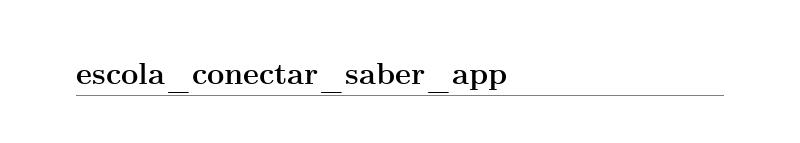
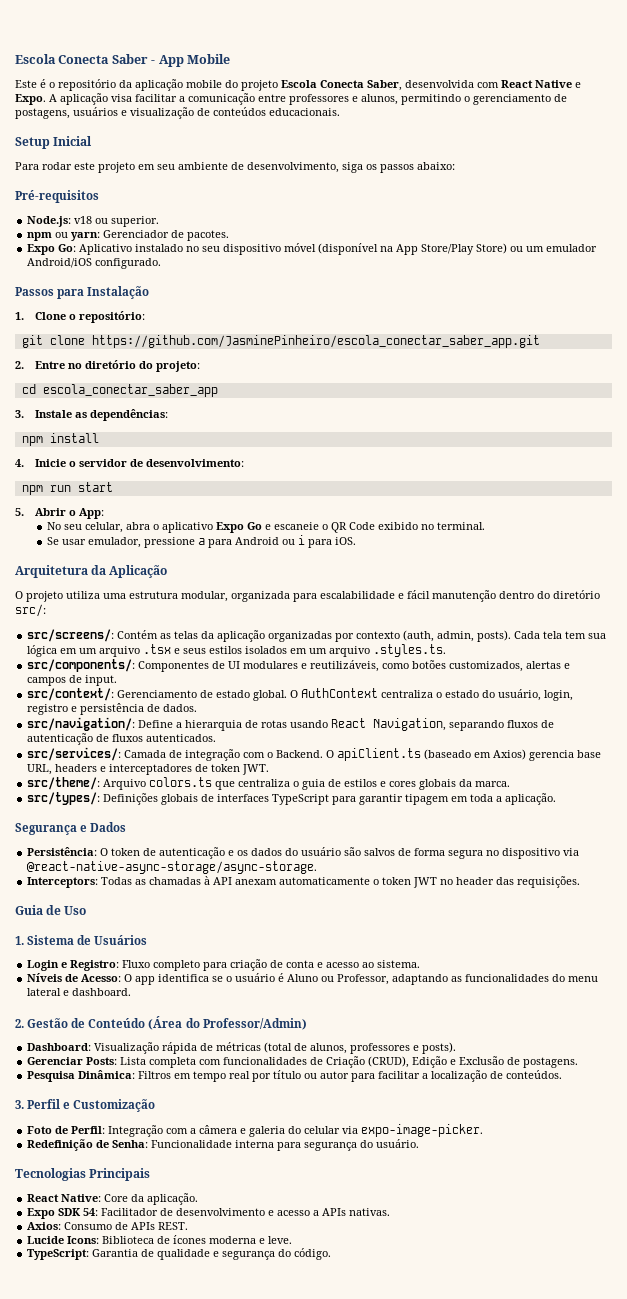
- escola_conectar_saber_app
+ Escola Conecta Saber - App Mobile
+ Este é o repositório da aplicação mobile do projeto Escola Conecta Saber, desenvolvida com React Native e Expo. A aplicação visa facilitar a comunicação entre professores e alunos, permitindo o gerenciamento de postagens, usuários e visualização de conteúdos educacionais.
+ Setup Inicial
+ Para rodar este projeto em seu ambiente de desenvolvimento, siga os passos abaixo:
+ Pré-requisitos
+ Node.js: v18 ou superior.
+ npm ou yarn: Gerenciador de pacotes.
+ Expo Go: Aplicativo instalado no seu dispositivo móvel (disponível na App Store/Play Store) ou um emulador Android/iOS configurado.
+ Passos para Instalação
+ 1. Clone o repositório:
+ git clone https://github.com/JasminePinheiro/escola_conectar_saber_app.git
+ 2. Entre no diretório do projeto:
+ cd escola_conectar_saber_app
+ 3. Instale as dependências:
+ npm install
+ 4. Inicie o servidor de desenvolvimento:
+ npm run start
+ 5. Abrir o App:
+ No seu celular, abra o aplicativo Expo Go e escaneie o QR Code exibido no terminal.
+ Se usar emulador, pressione a para Android ou i para iOS.
+ Arquitetura da Aplicação
+ O projeto utiliza uma estrutura modular, organizada para escalabilidade e fácil manutenção dentro do diretório src/:
+ src/screens/: Contém as telas da aplicação organizadas por contexto (auth, admin, posts). Cada tela tem sua lógica em um arquivo .tsx e seus estilos isolados em um arquivo .styles.ts.
+ src/components/: Componentes de UI modulares e reutilizáveis, como botões customizados, alertas e campos de input.
+ src/context/: Gerenciamento de estado global. O AuthContext centraliza o estado do usuário, login, registro e persistência de dados.
+ src/navigation/: Define a hierarquia de rotas usando React Navigation, separando fluxos de autenticação de fluxos autenticados.
+ src/services/: Camada de integração com o Backend. O apiClient.ts (baseado em Axios) gerencia base URL, headers e interceptadores de token JWT.
+ src/theme/: Arquivo colors.ts que centraliza o guia de estilos e cores globais da marca.
+ src/types/: Definições globais de interfaces TypeScript para garantir tipagem em toda a aplicação.
+ Segurança e Dados
+ Persistência: O token de autenticação e os dados do usuário são salvos de forma segura no dispositivo via @react-native-async-storage/async-storage.
+ Interceptors: Todas as chamadas à API anexam automaticamente o token JWT no header das requisições.
+ Guia de Uso
+ 1. Sistema de Usuários
+ Login e Registro: Fluxo completo para criação de conta e acesso ao sistema.
+ Níveis de Acesso: O app identifica se o usuário é Aluno ou Professor, adaptando as funcionalidades do menu lateral e dashboard.
+ 2. Gestão de Conteúdo (Área do Professor/Admin)
+ Dashboard: Visualização rápida de métricas (total de alunos, professores e posts).
+ Gerenciar Posts: Lista completa com funcionalidades de Criação (CRUD), Edição e Exclusão de postagens.
+ Pesquisa Dinâmica: Filtros em tempo real por título ou autor para facilitar a localização de conteúdos.
+ 3. Perfil e Customização
+ Foto de Perfil: Integração com a câmera e galeria do celular via expo-image-picker.
+ Redefinição de Senha: Funcionalidade interna para segurança do usuário.
+ Tecnologias Principais
+ React Native: Core da aplicação.
+ Expo SDK 54: Facilitador de desenvolvimento e acesso a APIs nativas.
+ Axios: Consumo de APIs REST.
+ Lucide Icons: Biblioteca de ícones moderna e leve.
+ TypeScript: Garantia de qualidade e segurança do código.

